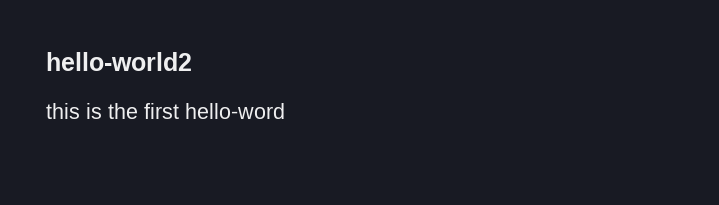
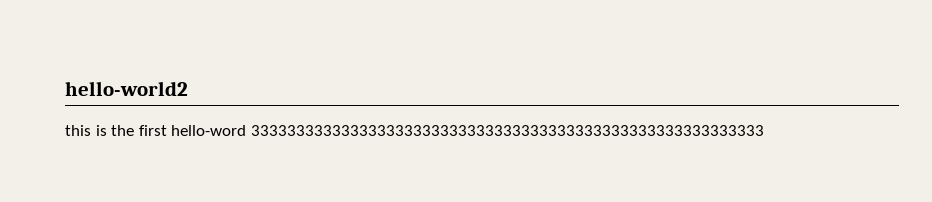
- this is the first hello-word
+ this is the first hello-word 333333333333333333333333333333333333333333333333333333333

